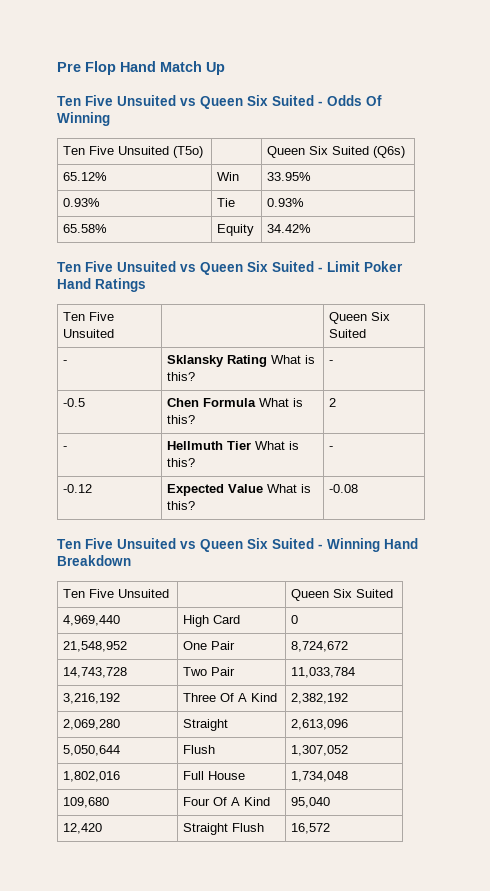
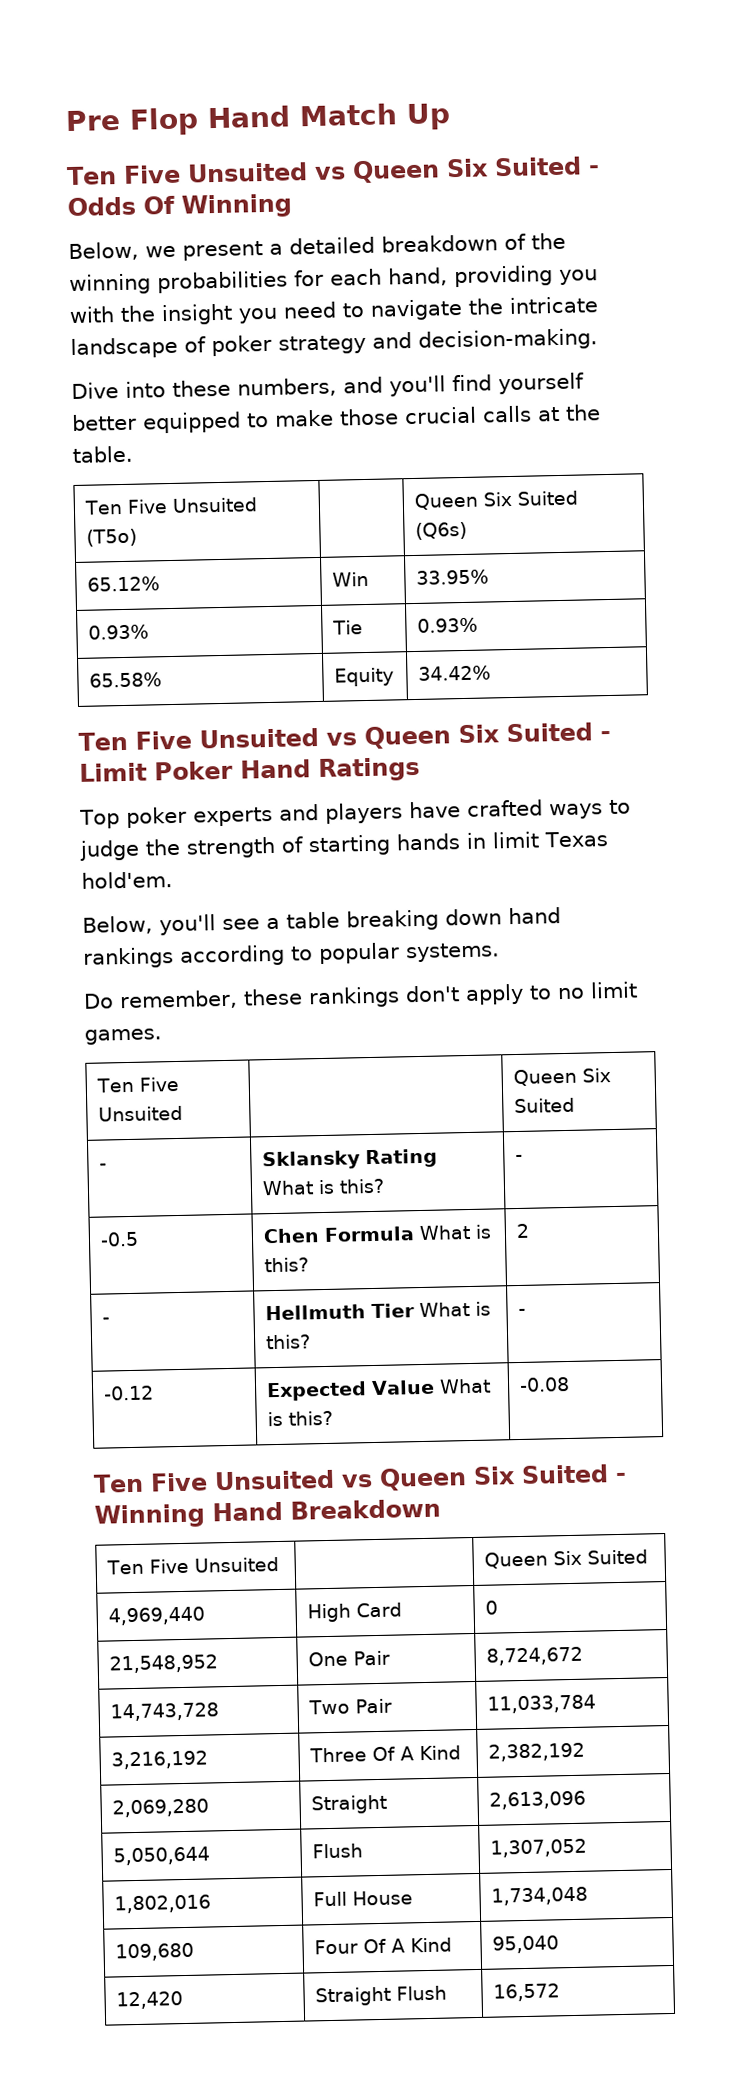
+ Below, we present a detailed breakdown of the winning probabilities for each hand, providing you with the insight you need to navigate the intricate landscape of poker strategy and decision-making.
+ Dive into these numbers, and you'll find yourself better equipped to make those crucial calls at the table.
+ Top poker experts and players have crafted ways to judge the strength of starting hands in limit Texas hold'em.
+ Below, you'll see a table breaking down hand rankings according to popular systems.
+ Do remember, these rankings don't apply to no limit games.

